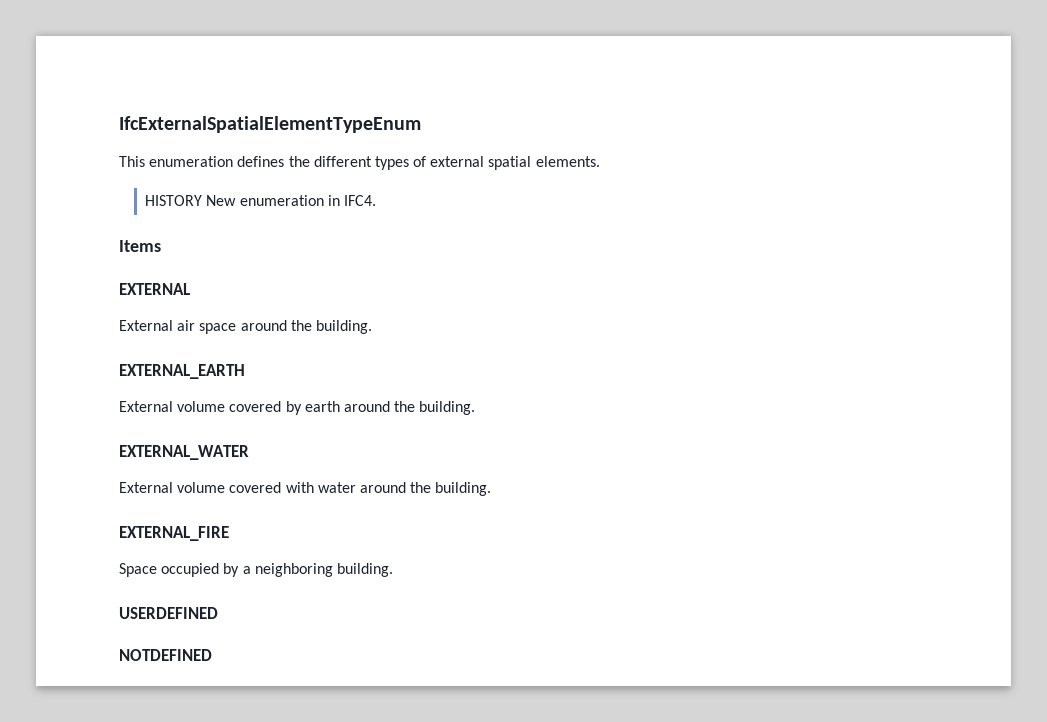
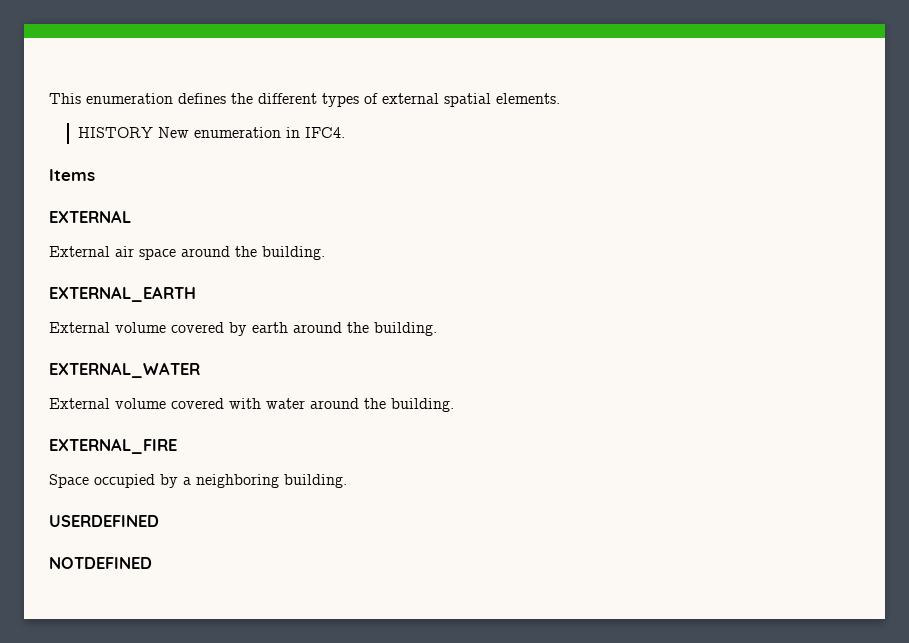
- IfcExternalSpatialElementTypeEnum

